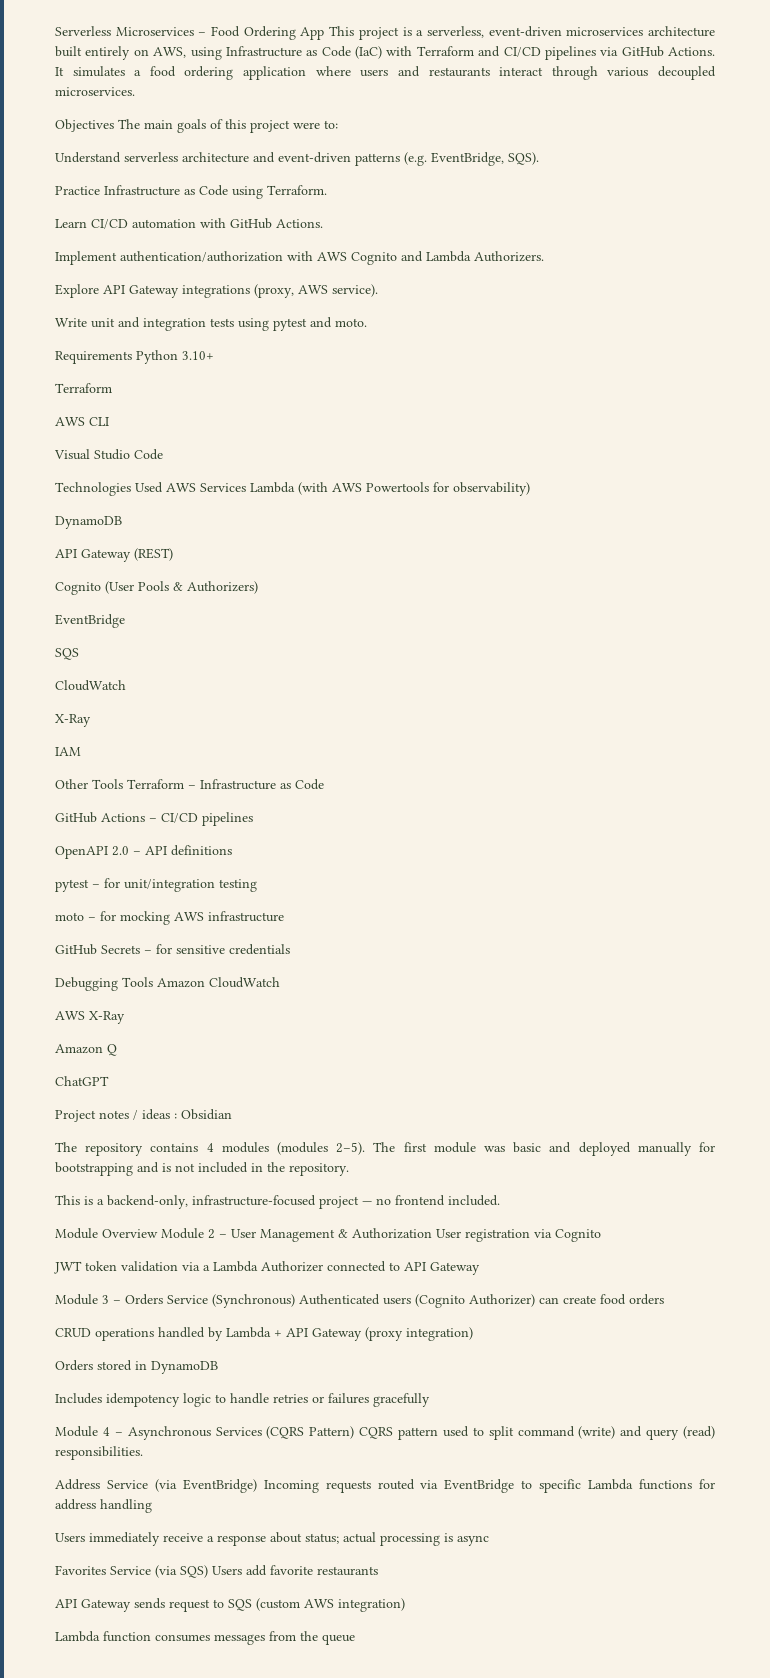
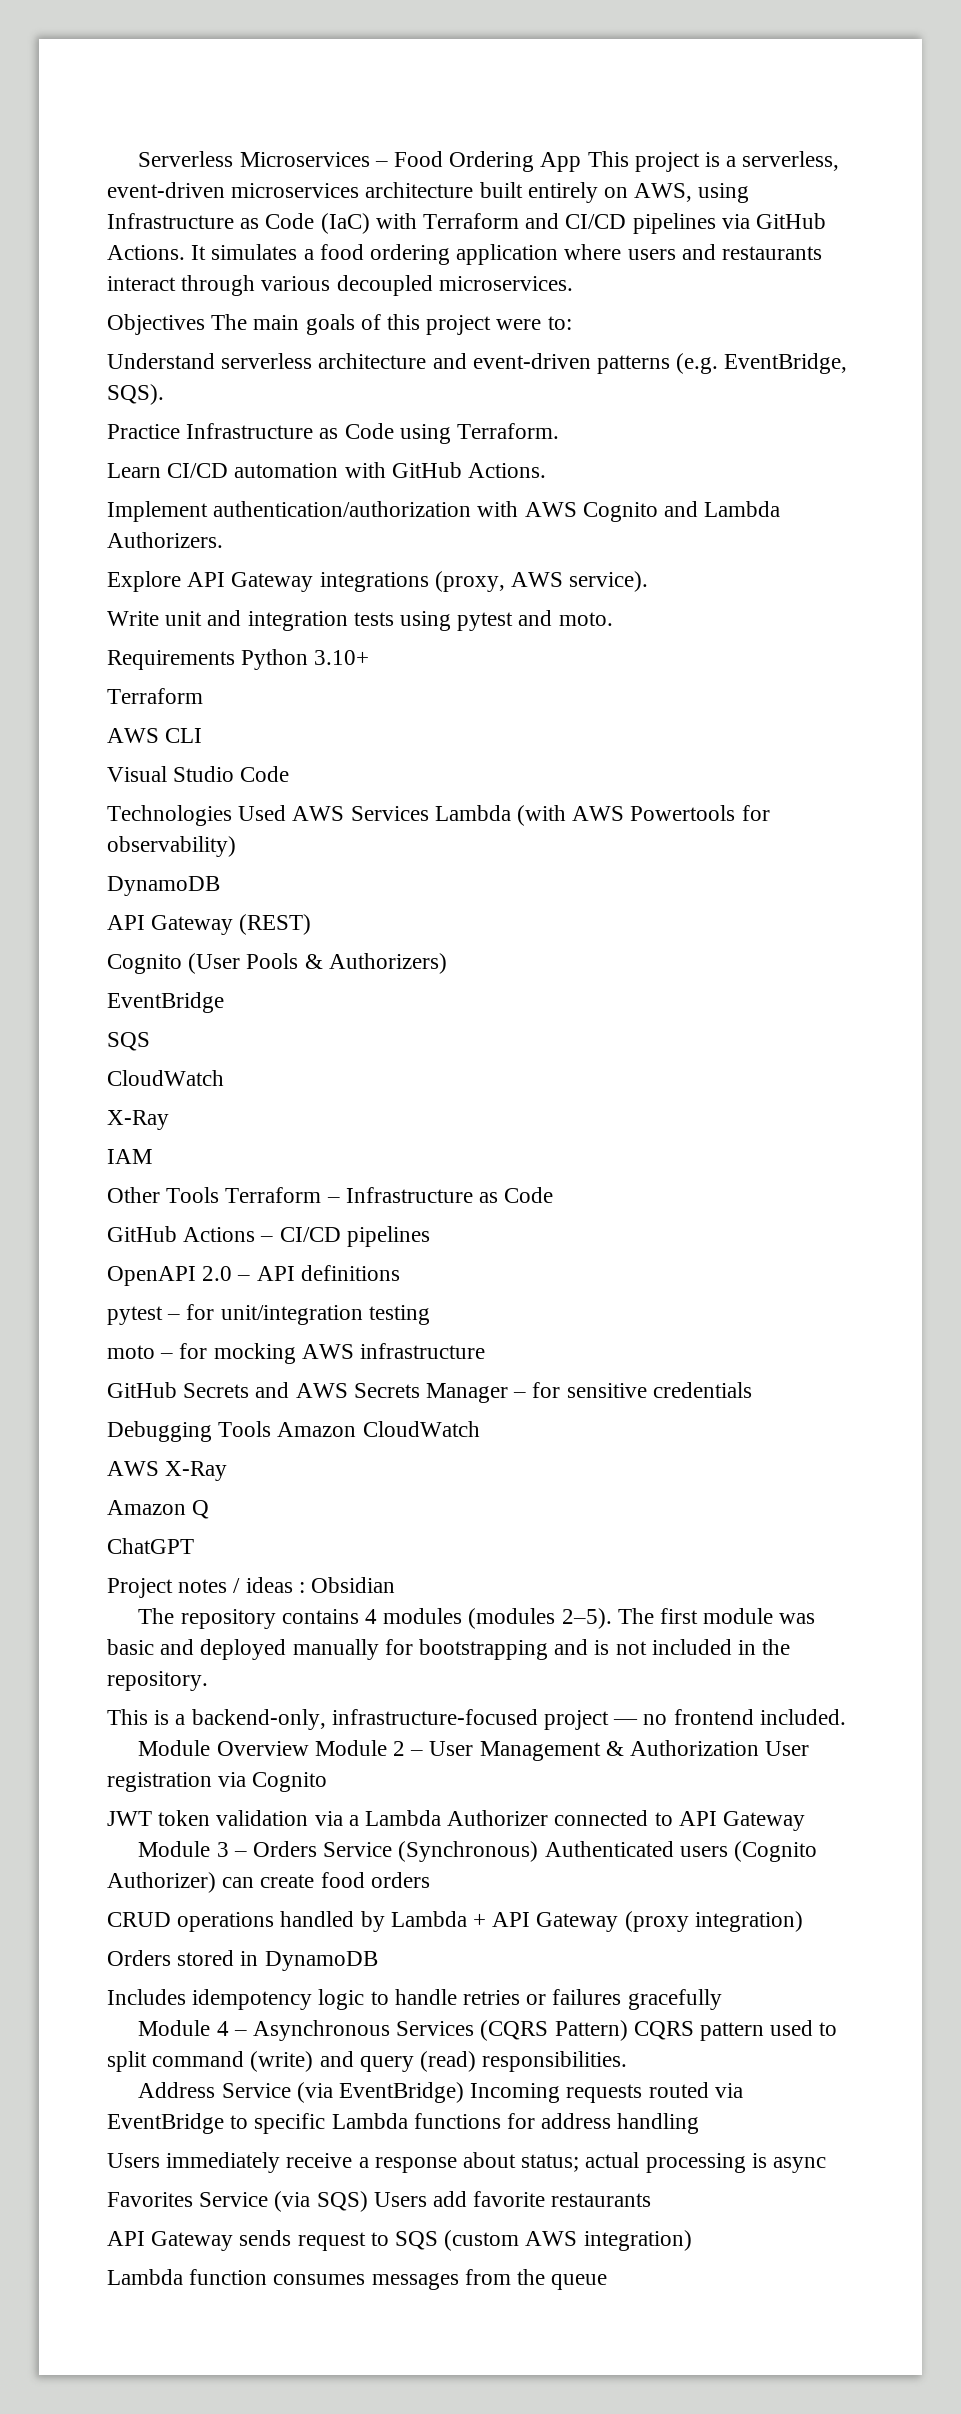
- GitHub Secrets – for sensitive credentials
+ GitHub Secrets and AWS Secrets Manager – for sensitive credentials

